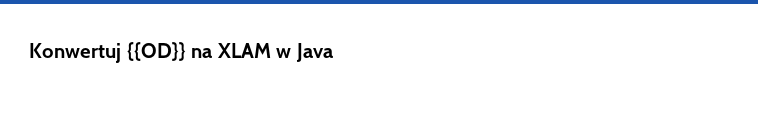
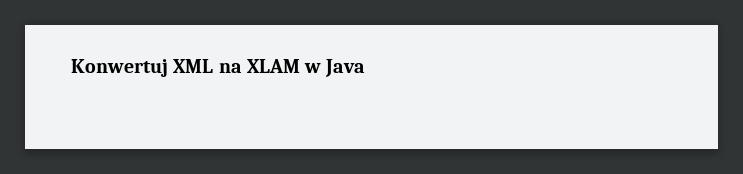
- Konwertuj {{OD}} na XLAM w Java
+ Konwertuj XML na XLAM w Java

